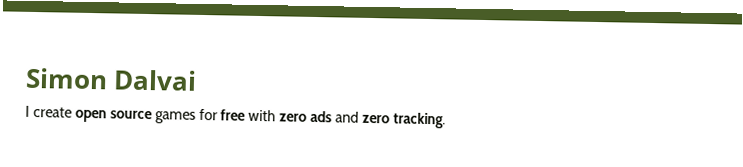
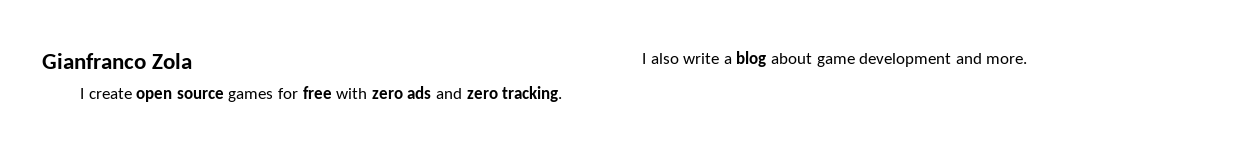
- Simon Dalvai
+ Gianfranco Zola
+ I also write a blog about game development and more.

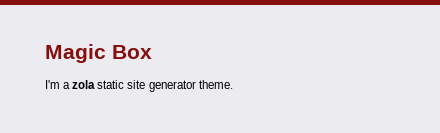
- Gianfranco Zola
- I create open source games for free with zero ads and zero tracking.
- I also write a blog about game development and more.
+ Magic Box
+ I'm a zola static site generator theme.

